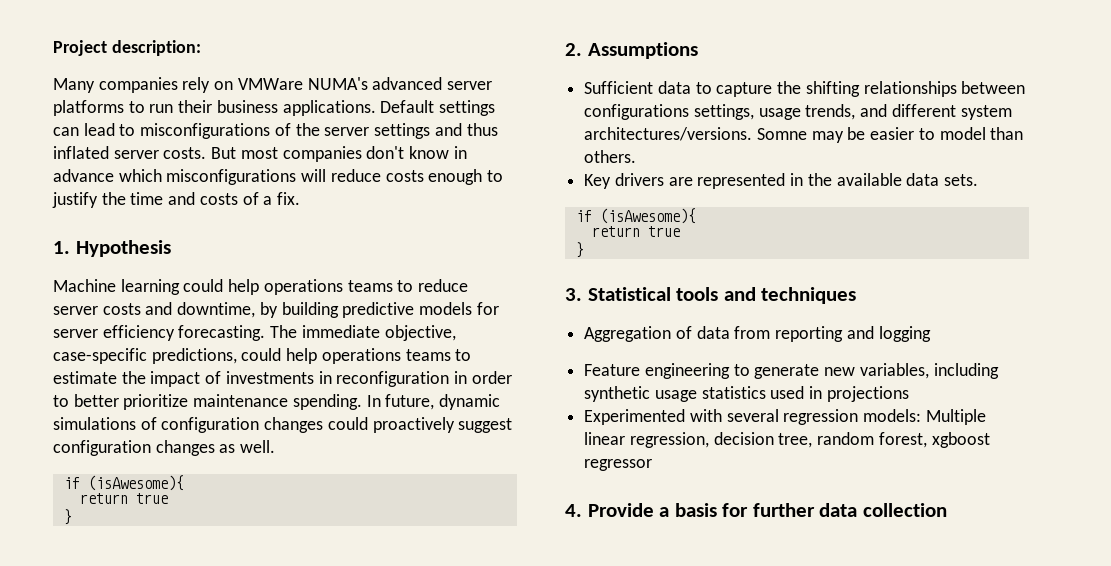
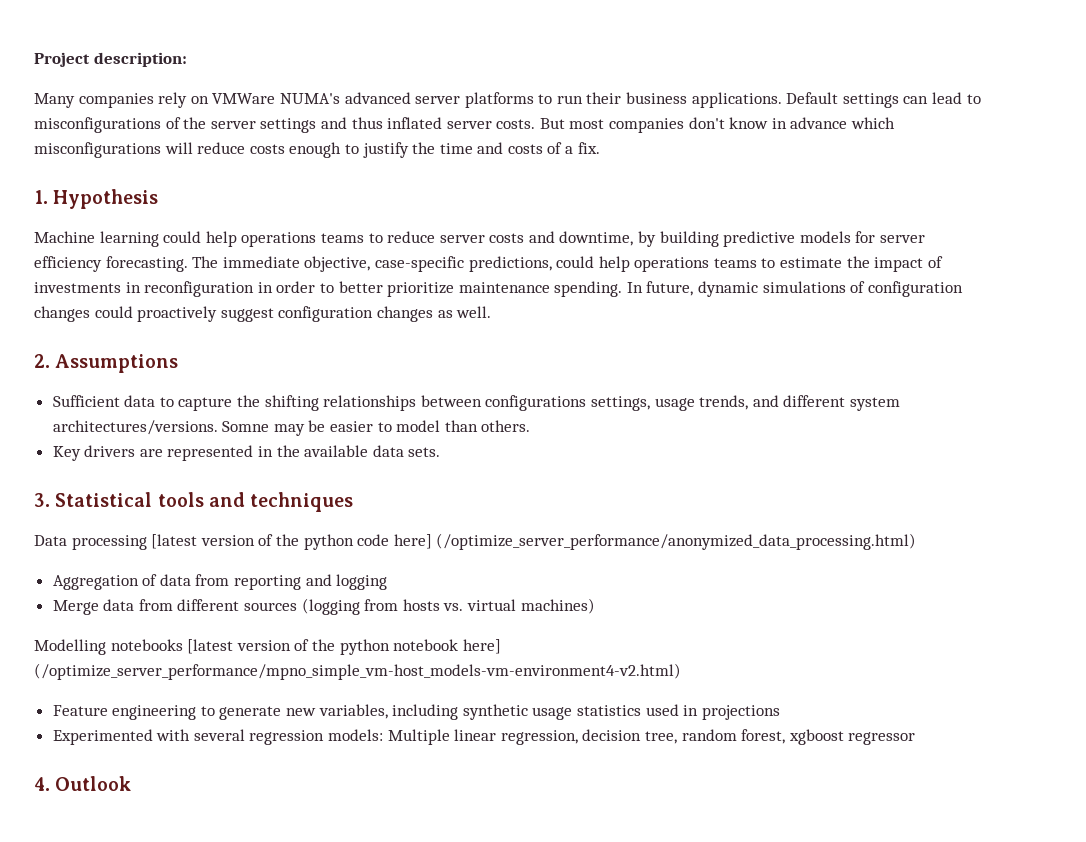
  In future, dynamic simulations of configuration changes could proactively suggest configuration changes as well.
- if (isAwesome){
- return true
- }
  Key drivers are represented in the available data sets.
- if (isAwesome){
- return true
- }
+ Data processing [latest version of the python code here] (/optimize_server_performance/anonymized_data_processing.html)
+ Merge data from different sources (logging from hosts vs. virtual machines)
+ Modelling notebooks [latest version of the python notebook here] (/optimize_server_performance/mpno_simple_vm-host_models-vm-environment4-v2.html)
- 4. Provide a basis for further data collection
+ 4. Outlook

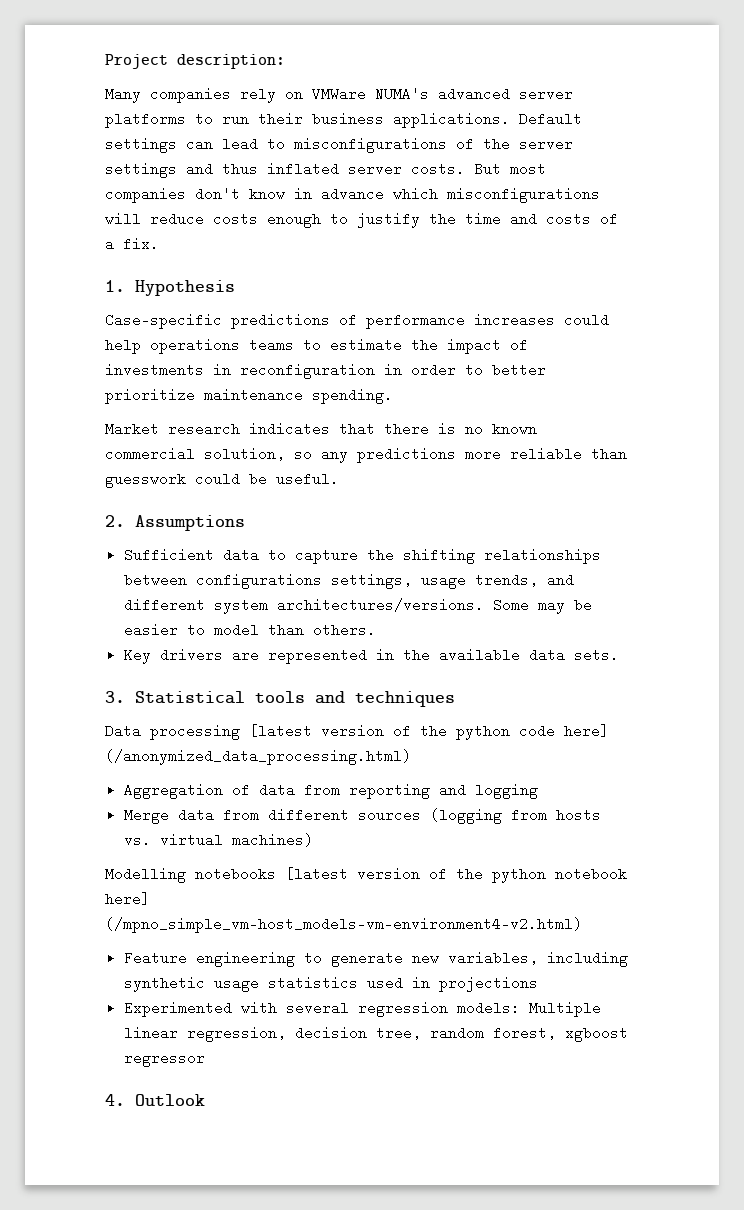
- Machine learning could help operations teams to reduce server costs and downtime, by building predictive models for server efficiency forecasting. The immediate objective, case-specific predictions, could help operations teams to estimate the impact of investments in reconfiguration in order to better prioritize maintenance spending. In future, dynamic simulations of configuration changes could proactively suggest configuration changes as well.
+ Case-specific predictions of performance increases could help operations teams to estimate the impact of investments in reconfiguration in order to better prioritize maintenance spending.
+ Market research indicates that there is no known commercial solution, so any predictions more reliable than guesswork could be useful.
- Somne may be easier to model than others.
+ Some may be easier to model than others.
- Data processing [latest version of the python code here] (/optimize_server_performance/anonymized_data_processing.html)
+ Data processing [latest version of the python code here] (/anonymized_data_processing.html)
- Modelling notebooks [latest version of the python notebook here] (/optimize_server_performance/mpno_simple_vm-host_models-vm-environment4-v2.html)
+ Modelling notebooks [latest version of the python notebook here] (/mpno_simple_vm-host_models-vm-environment4-v2.html)

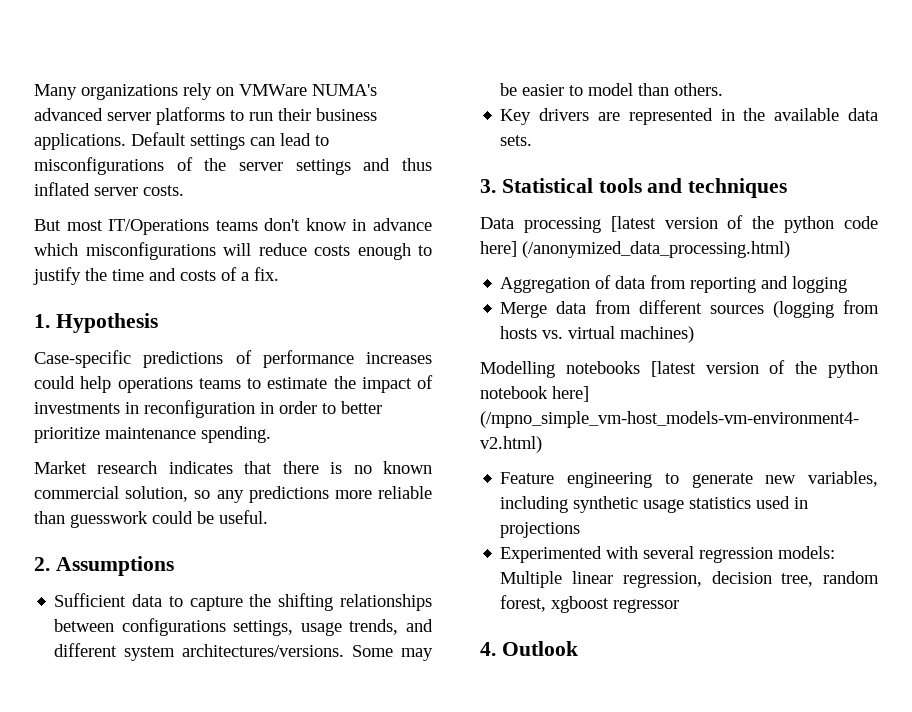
- Project description:
- Many companies rely on VMWare NUMA's advanced server platforms to run their business applications.
+ Many organizations rely on VMWare NUMA's advanced server platforms to run their business applications.
- Default settings can lead to misconfigurations of the server settings and thus inflated server costs. But most companies don't know in advance which misconfigurations will reduce costs enough to justify the time and costs of a fix.
+ Default settings can lead to misconfigurations of the server settings and thus inflated server costs.
+ But most IT/Operations teams don't know in advance which misconfigurations will reduce costs enough to justify the time and costs of a fix.

